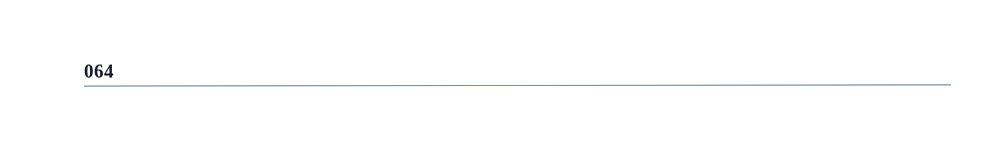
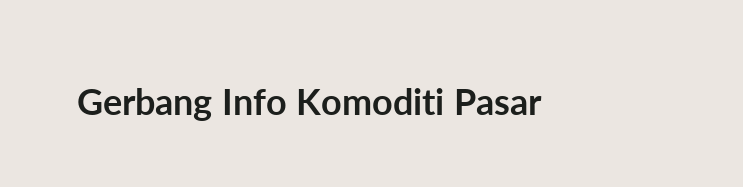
- 064
+ Gerbang Info Komoditi Pasar

